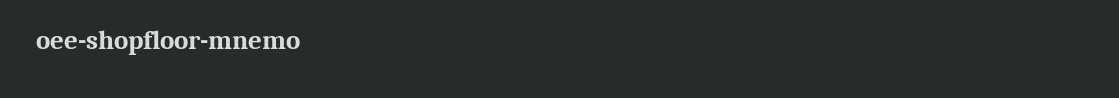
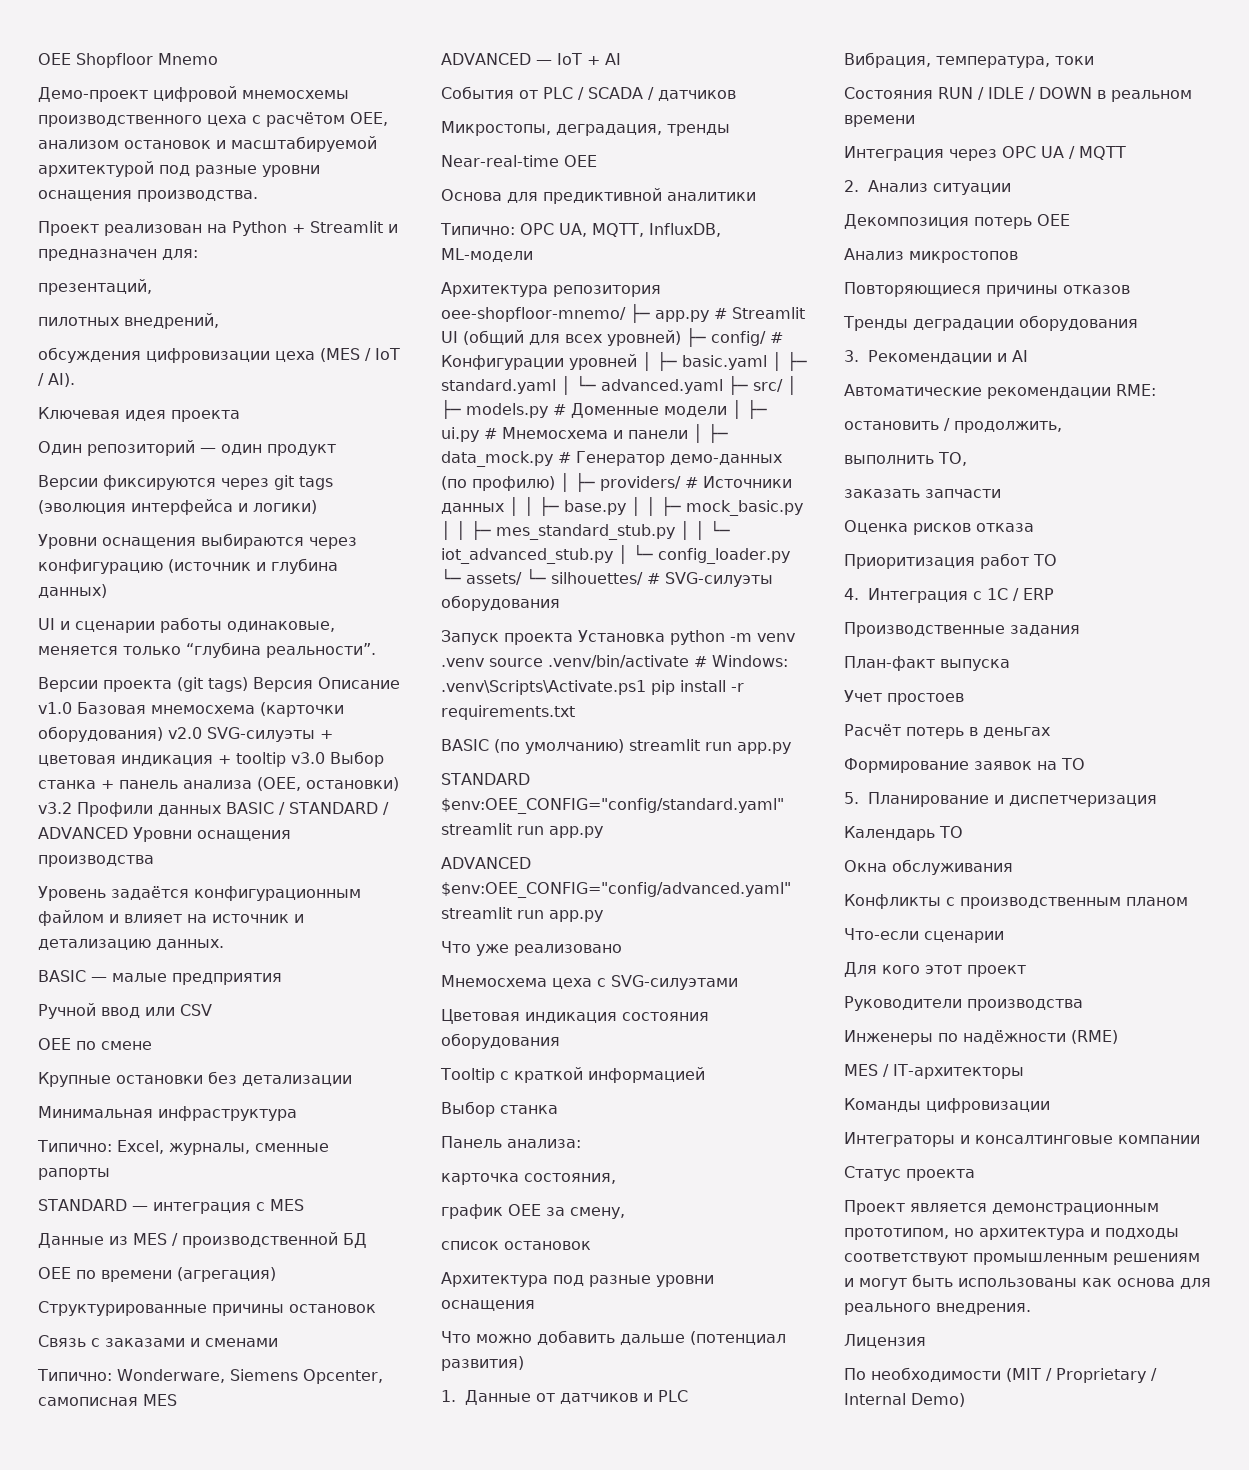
- oee-shopfloor-mnemo
+ OEE Shopfloor Mnemo
+ Демо-проект цифровой мнемосхемы производственного цеха с расчётом OEE, анализом остановок и масштабируемой архитектурой под разные уровни оснащения производства.
+ Проект реализован на Python + Streamlit и предназначен для:
+ презентаций,
+ пилотных внедрений,
+ обсуждения цифровизации цеха (MES / IoT / AI).
+ Ключевая идея проекта
+ Один репозиторий — один продукт
+ Версии фиксируются через git tags (эволюция интерфейса и логики)
+ Уровни оснащения выбираются через конфигурацию (источник и глубина данных)
+ UI и сценарии работы одинаковые, меняется только “глубина реальности”.
+ Версии проекта (git tags) Версия Описание v1.0 Базовая мнемосхема (карточки оборудования) v2.0 SVG-силуэты + цветовая индикация + tooltip v3.0 Выбор станка + панель анализа (OEE, остановки) v3.2 Профили данных BASIC / STANDARD / ADVANCED Уровни оснащения производства
+ Уровень задаётся конфигурационным файлом и влияет на источник и детализацию данных.
+ BASIC — малые предприятия
+ Ручной ввод или CSV
+ OEE по смене
+ Крупные остановки без детализации
+ Минимальная инфраструктура
+ Типично: Excel, журналы, сменные рапорты
+ STANDARD — интеграция с MES
+ Данные из MES / производственной БД
+ OEE по времени (агрегация)
+ Структурированные причины остановок
+ Связь с заказами и сменами
+ Типично: Wonderware, Siemens Opcenter, самописная MES
+ ADVANCED — IoT + AI
+ События от PLC / SCADA / датчиков
+ Микростопы, деградация, тренды
+ Near-real-time OEE
+ Основа для предиктивной аналитики
+ Типично: OPC UA, MQTT, InfluxDB, ML-модели
+ Архитектура репозитория oee-shopfloor-mnemo/ ├─ app.py # Streamlit UI (общий для всех уровней) ├─ config/ # Конфигурации уровней │ ├─ basic.yaml │ ├─ standard.yaml │ └─ advanced.yaml ├─ src/ │ ├─ models.py # Доменные модели │ ├─ ui.py # Мнемосхема и панели │ ├─ data_mock.py # Генератор демо-данных (по профилю) │ ├─ providers/ # Источники данных │ │ ├─ base.py │ │ ├─ mock_basic.py │ │ ├─ mes_standard_stub.py │ │ └─ iot_advanced_stub.py │ └─ config_loader.py └─ assets/ └─ silhouettes/ # SVG-силуэты оборудования
+ Запуск проекта Установка python -m venv .venv source .venv/bin/activate # Windows: .venv\Scripts\Activate.ps1 pip install -r requirements.txt
+ BASIC (по умолчанию) streamlit run app.py
+ STANDARD $env:OEE_CONFIG="config/standard.yaml" streamlit run app.py
+ ADVANCED $env:OEE_CONFIG="config/advanced.yaml" streamlit run app.py
+ Что уже реализовано
+ Мнемосхема цеха с SVG-силуэтами
+ Цветовая индикация состояния оборудования
+ Tooltip с краткой информацией
+ Выбор станка
+ Панель анализа:
+ карточка состояния,
+ график OEE за смену,
+ список остановок
+ Архитектура под разные уровни оснащения
+ Что можно добавить дальше (потенциал развития)
+ 1. Данные от датчиков и PLC
+ Вибрация, температура, токи
+ Состояния RUN / IDLE / DOWN в реальном времени
+ Интеграция через OPC UA / MQTT
+ 2. Анализ ситуации
+ Декомпозиция потерь OEE
+ Анализ микростопов
+ Повторяющиеся причины отказов
+ Тренды деградации оборудования
+ 3. Рекомендации и AI
+ Автоматические рекомендации RME:
+ остановить / продолжить,
+ выполнить ТО,
+ заказать запчасти
+ Оценка рисков отказа
+ Приоритизация работ ТО
+ 4. Интеграция с 1С / ERP
+ Производственные задания
+ План-факт выпуска
+ Учет простоев
+ Расчёт потерь в деньгах
+ Формирование заявок на ТО
+ 5. Планирование и диспетчеризация
+ Календарь ТО
+ Окна обслуживания
+ Конфликты с производственным планом
+ Что-если сценарии
+ Для кого этот проект
+ Руководители производства
+ Инженеры по надёжности (RME)
+ MES / IT-архитекторы
+ Команды цифровизации
+ Интеграторы и консалтинговые компании
+ Статус проекта
+ Проект является демонстрационным прототипом, но архитектура и подходы соответствуют промышленным решениям и могут быть использованы как основа для реального внедрения.
+ Лицензия
+ По необходимости (MIT / Proprietary / Internal Demo)

